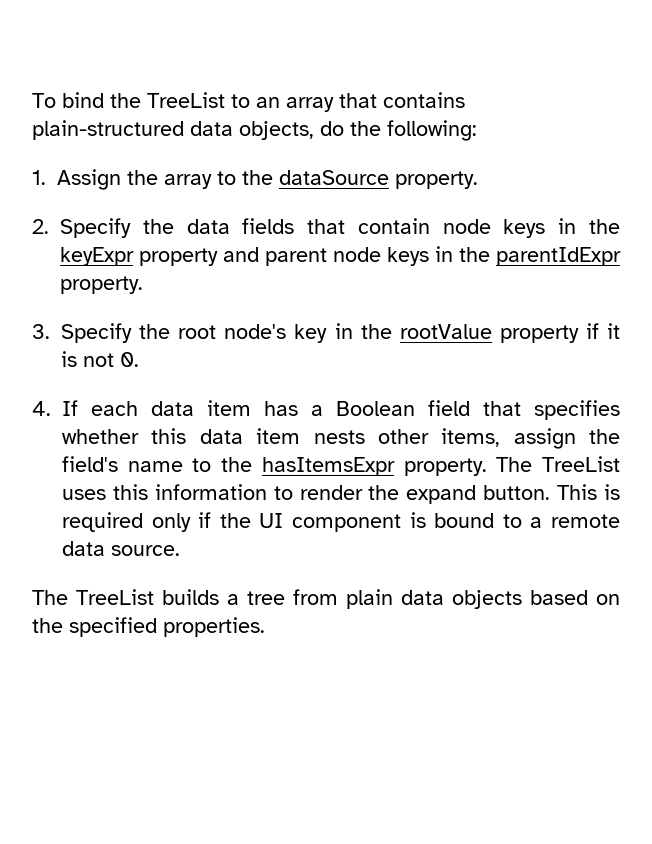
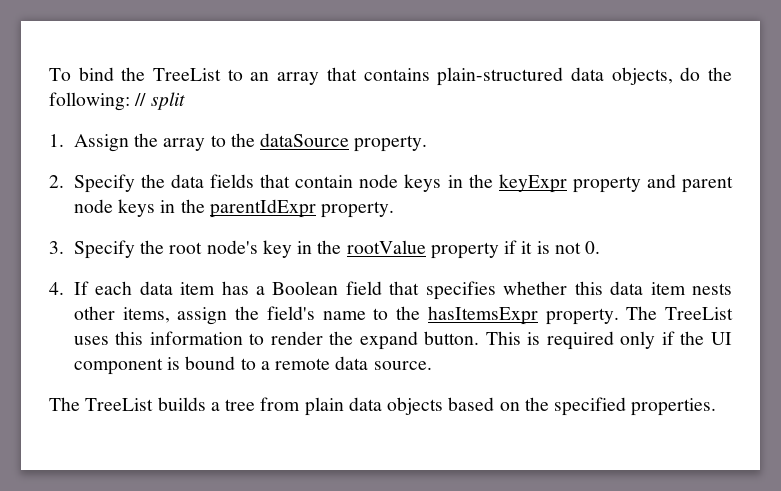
- To bind the TreeList to an array that contains plain-structured data objects, do the following:
+ To bind the TreeList to an array that contains plain-structured data objects, do the following: // split

